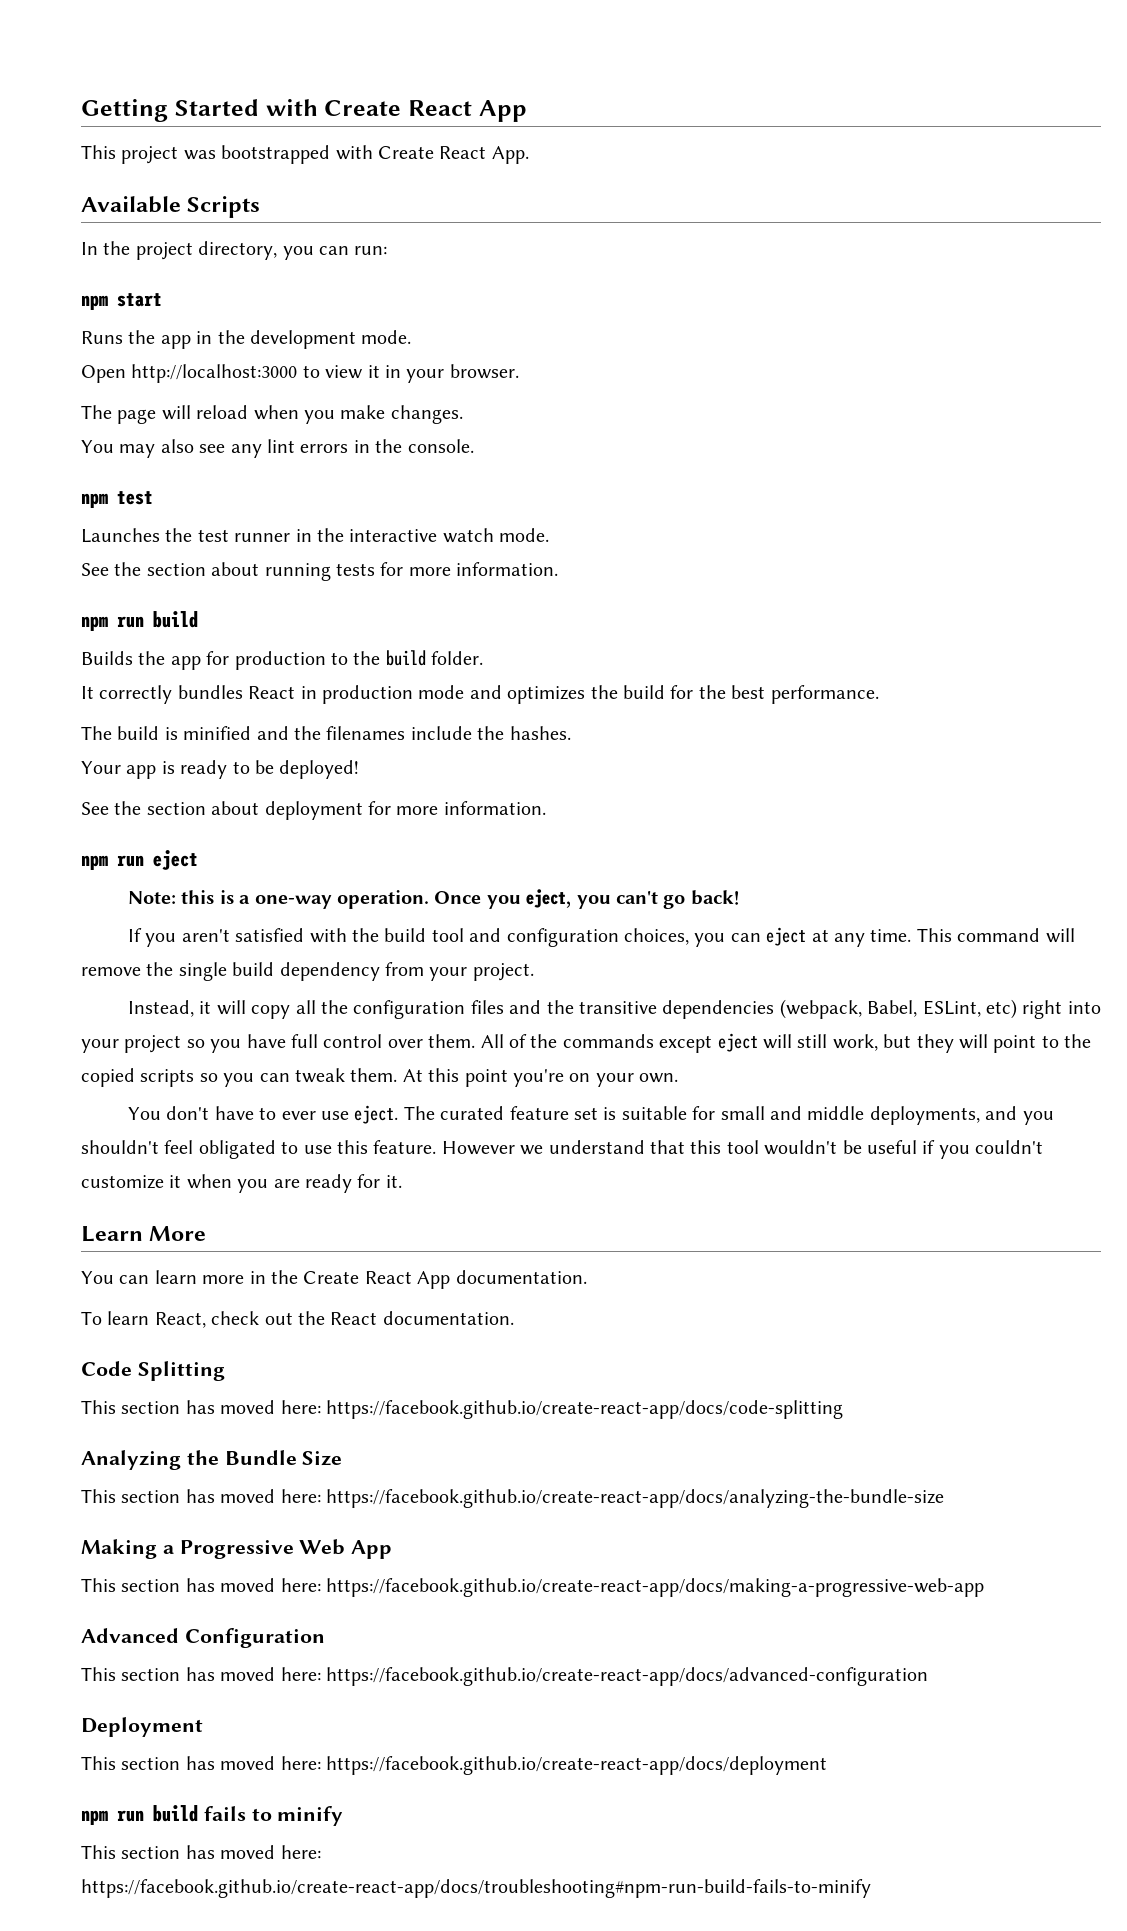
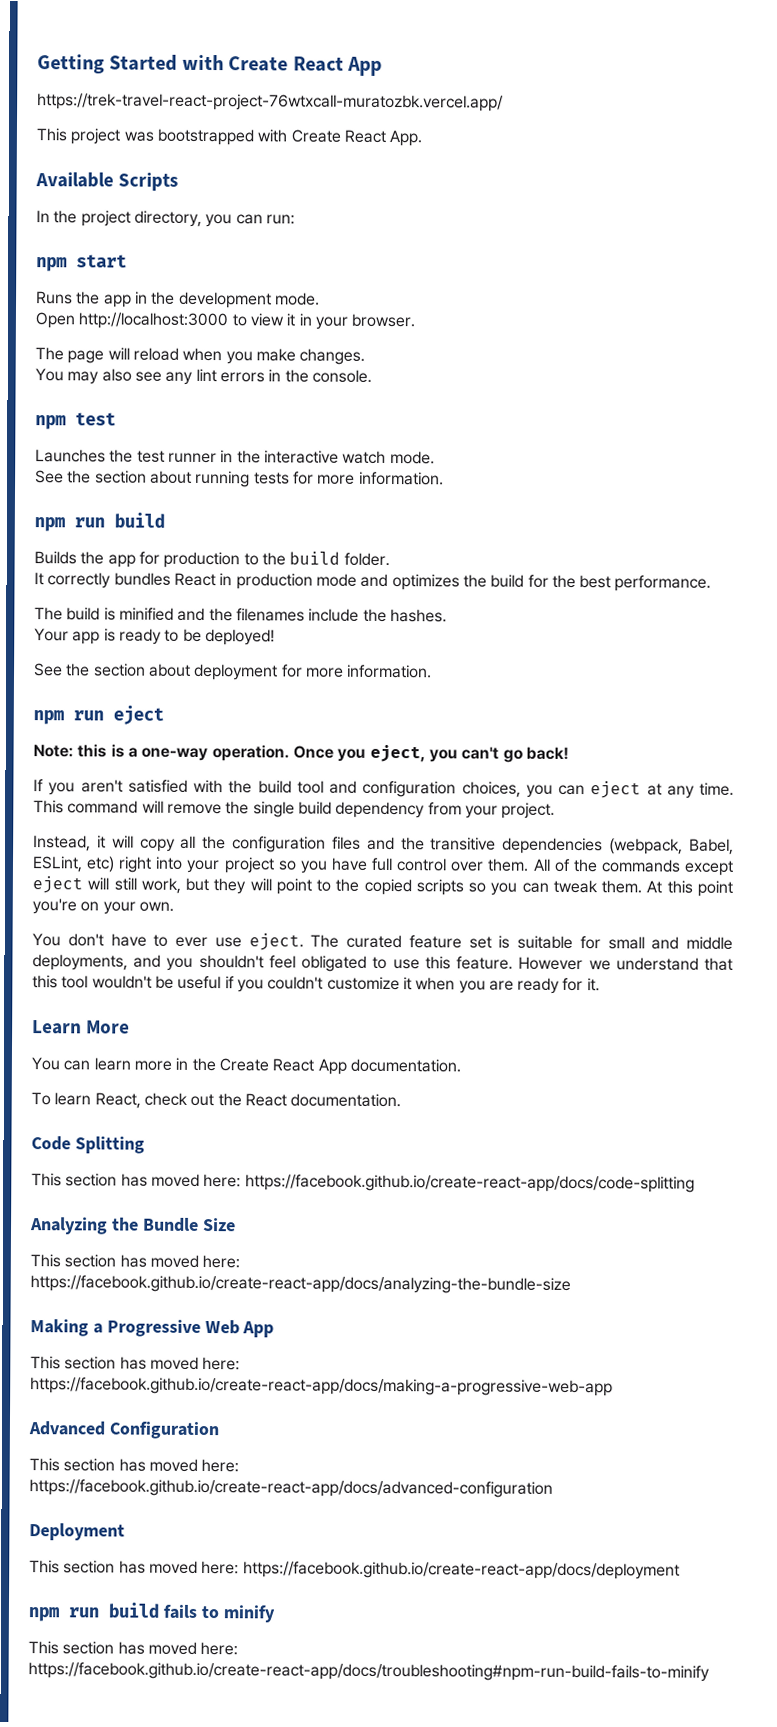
+ https://trek-travel-react-project-76wtxcall-muratozbk.vercel.app/

